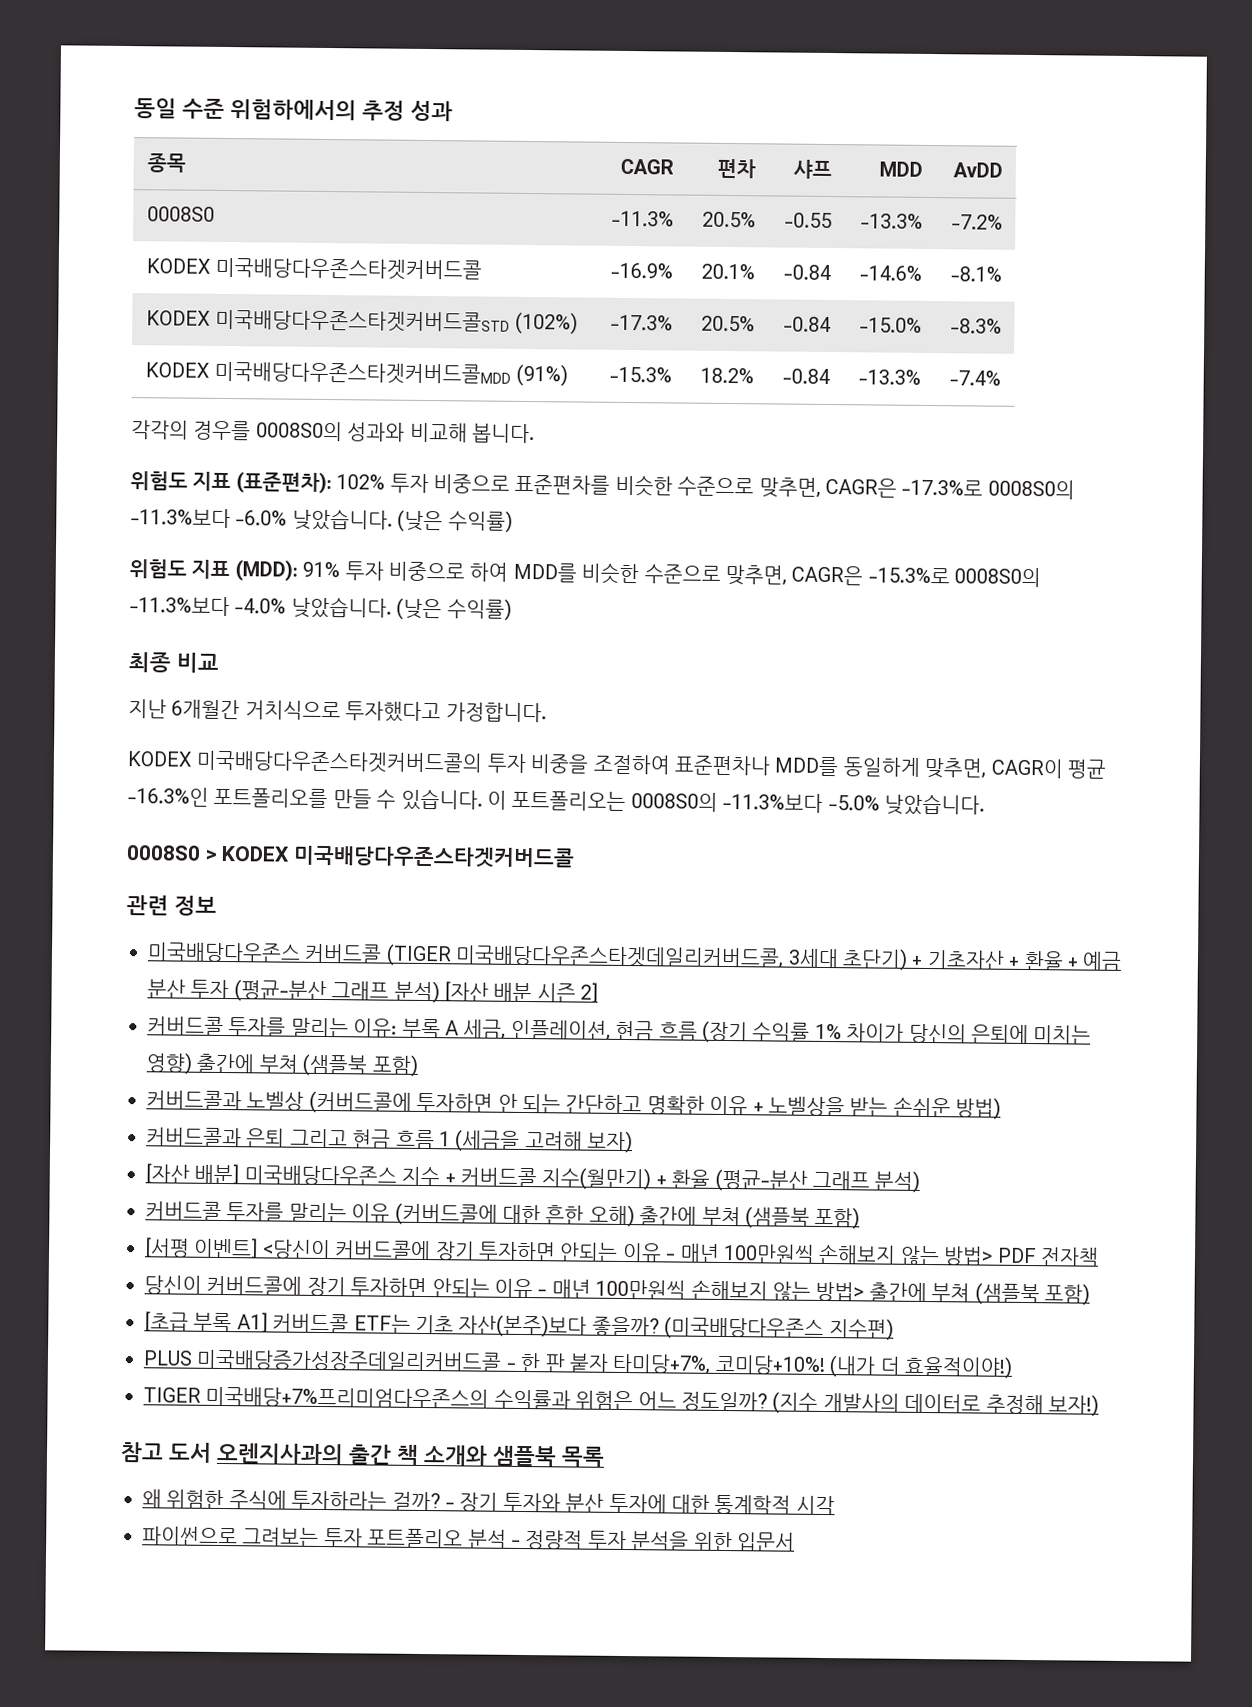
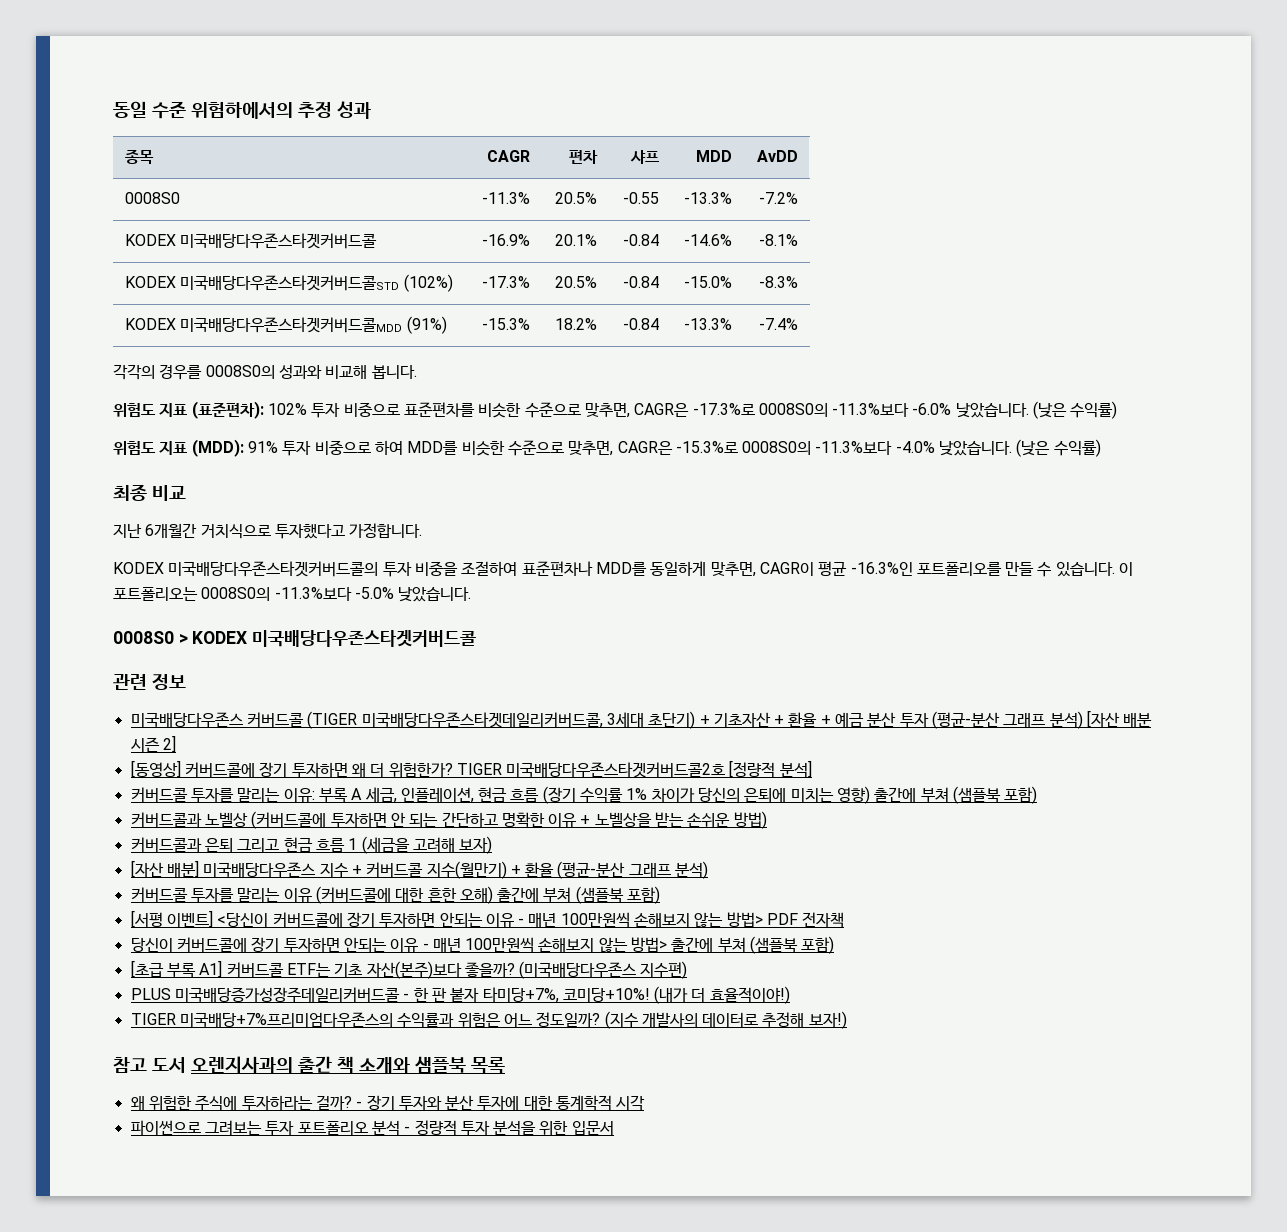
+ [동영상] 커버드콜에 장기 투자하면 왜 더 위험한가? TIGER 미국배당다우존스타겟커버드콜2호 [정량적 분석]

